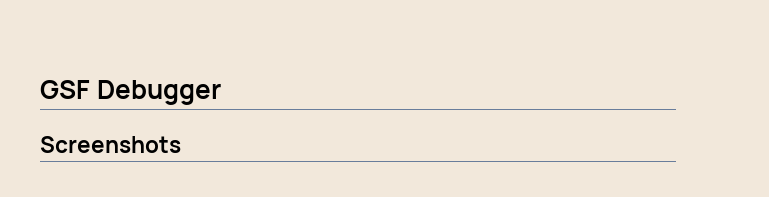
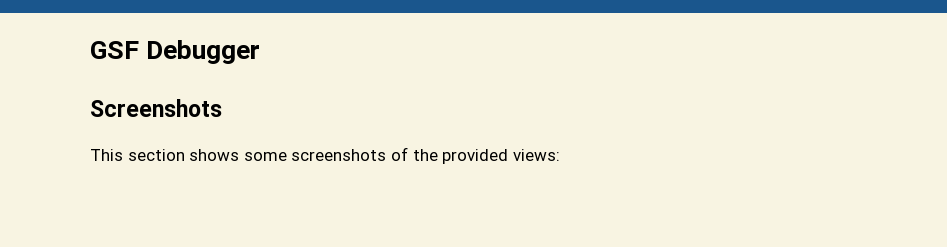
+ This section shows some screenshots of the provided views:

